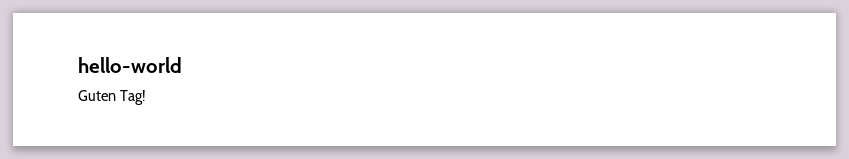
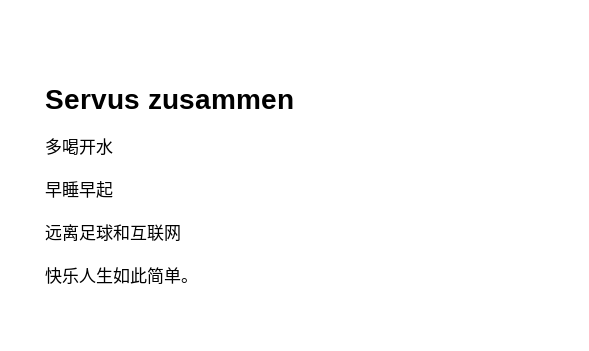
- hello-world
- Guten Tag!
+ Servus zusammen
+ 多喝开水
+ 早睡早起
+ 远离足球和互联网
+ 快乐人生如此简单。

